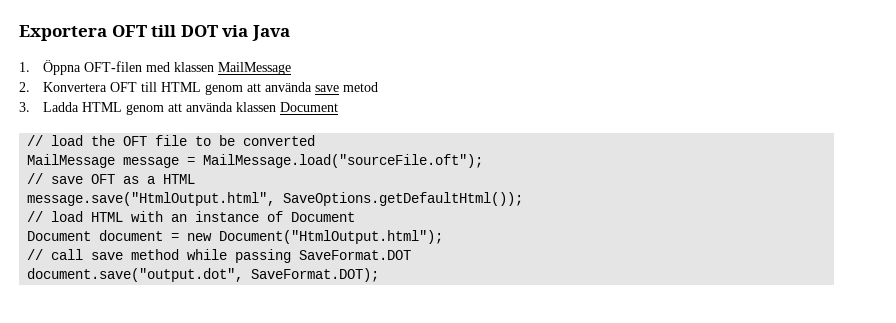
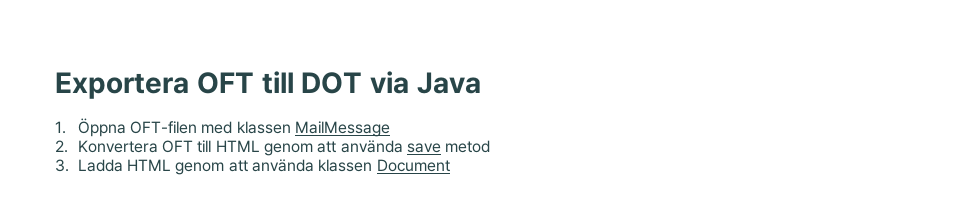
- // load the OFT file to be converted
- MailMessage message = MailMessage.load("sourceFile.oft");
- // save OFT as a HTML
- message.save("HtmlOutput.html", SaveOptions.getDefaultHtml());
- // load HTML with an instance of Document
- Document document = new Document("HtmlOutput.html");
- // call save method while passing SaveFormat.DOT
- document.save("output.dot", SaveFormat.DOT);

